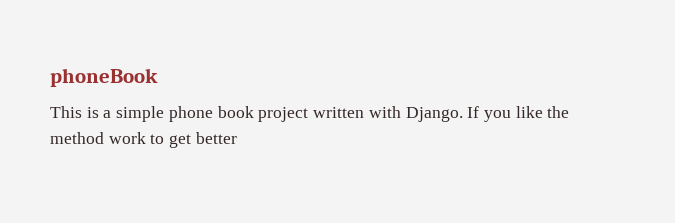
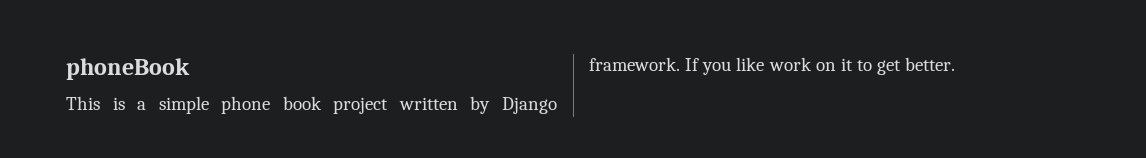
- This is a simple phone book project written with Django. If you like the method work to get better
+ This is a simple phone book project written by Django framework. If you like work on it to get better.

